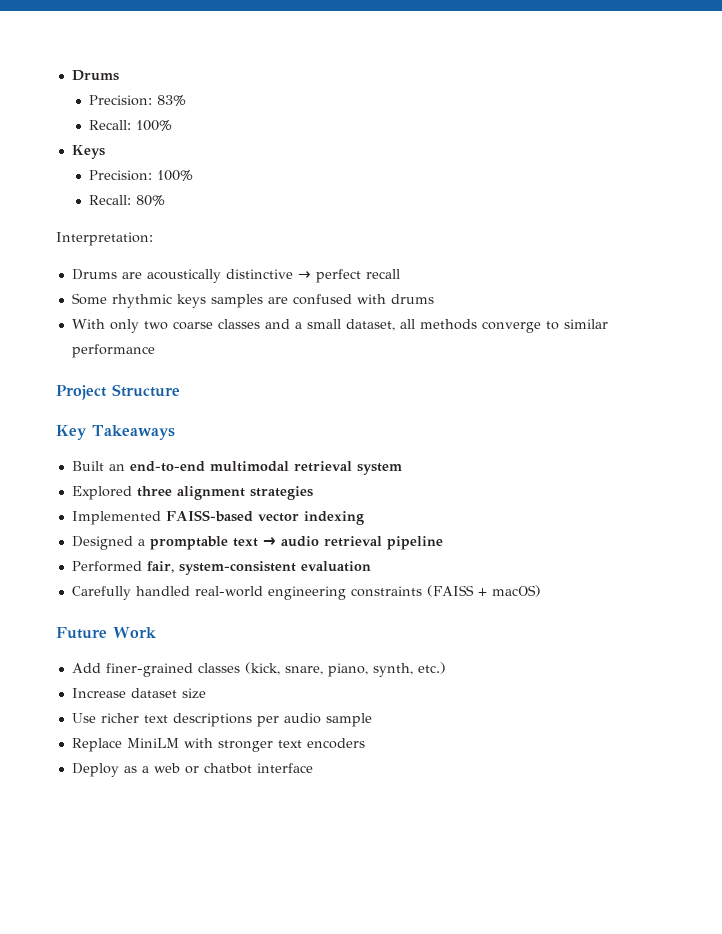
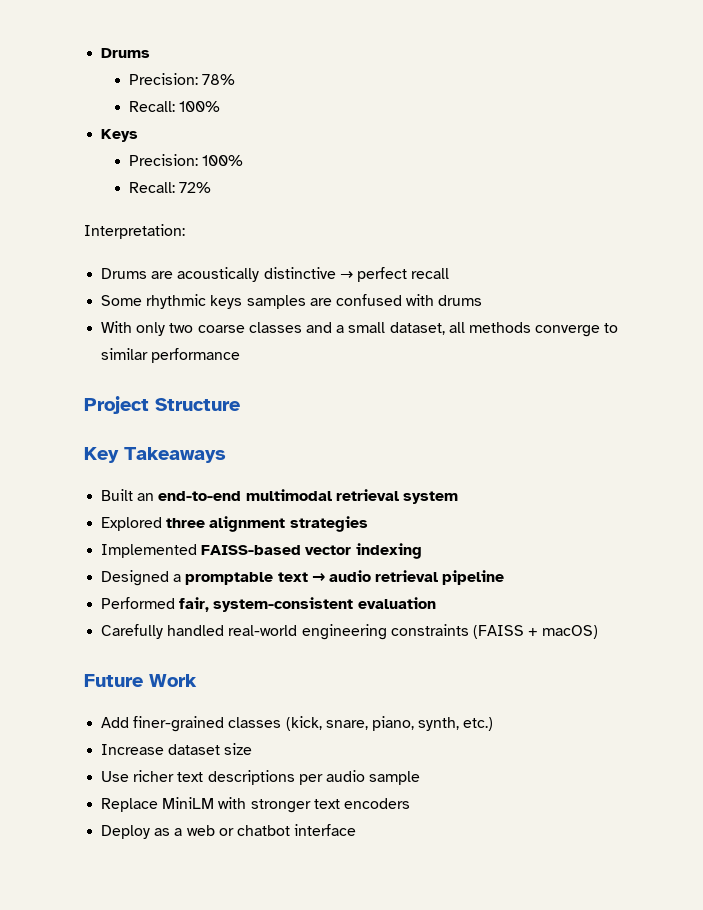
- Precision: 83%
+ Precision: 78%
- Recall: 80%
+ Recall: 72%

